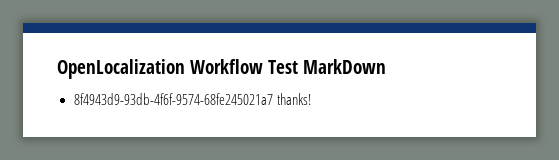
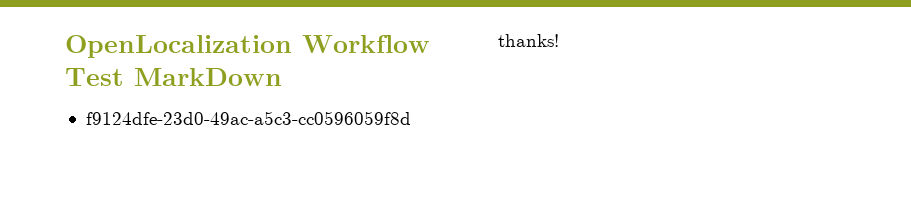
- 8f4943d9-93db-4f6f-9574-68fe245021a7 thanks!
+ f9124dfe-23d0-49ac-a5c3-cc0596059f8d thanks!

